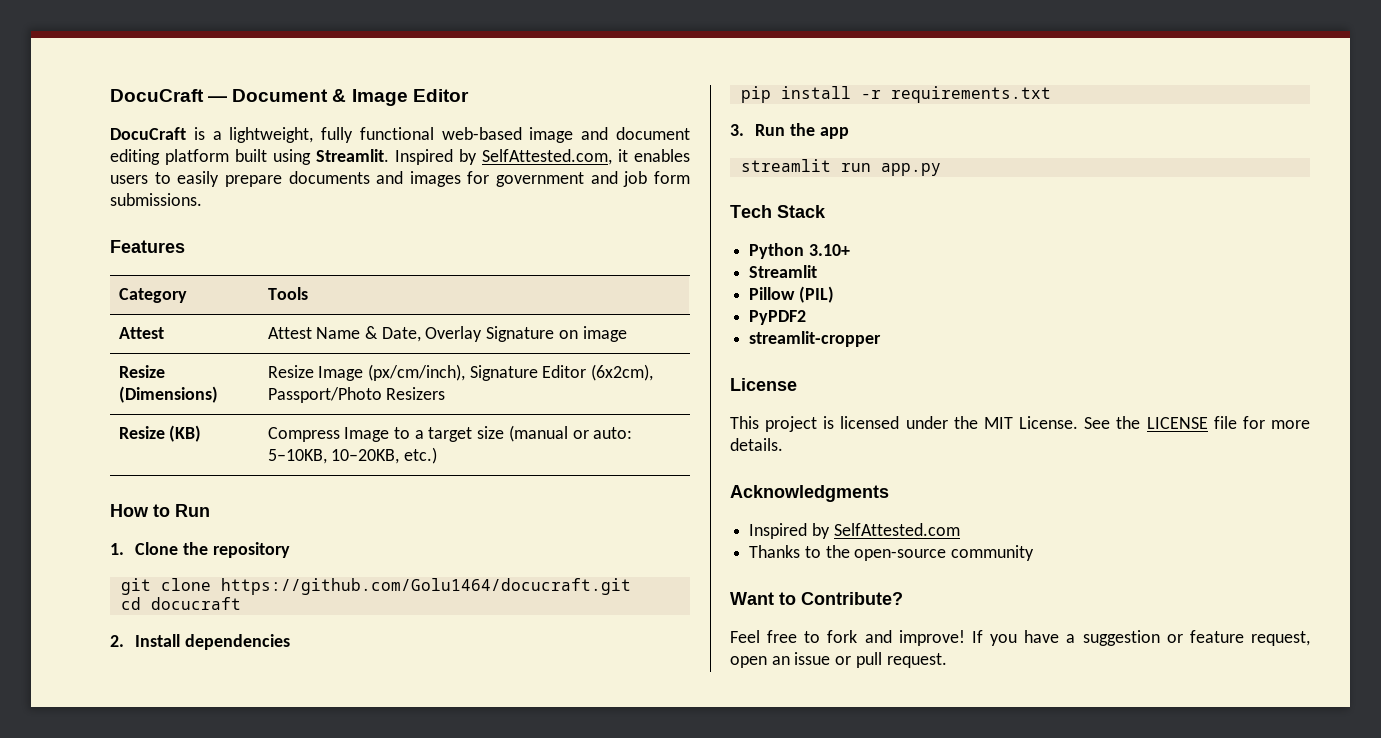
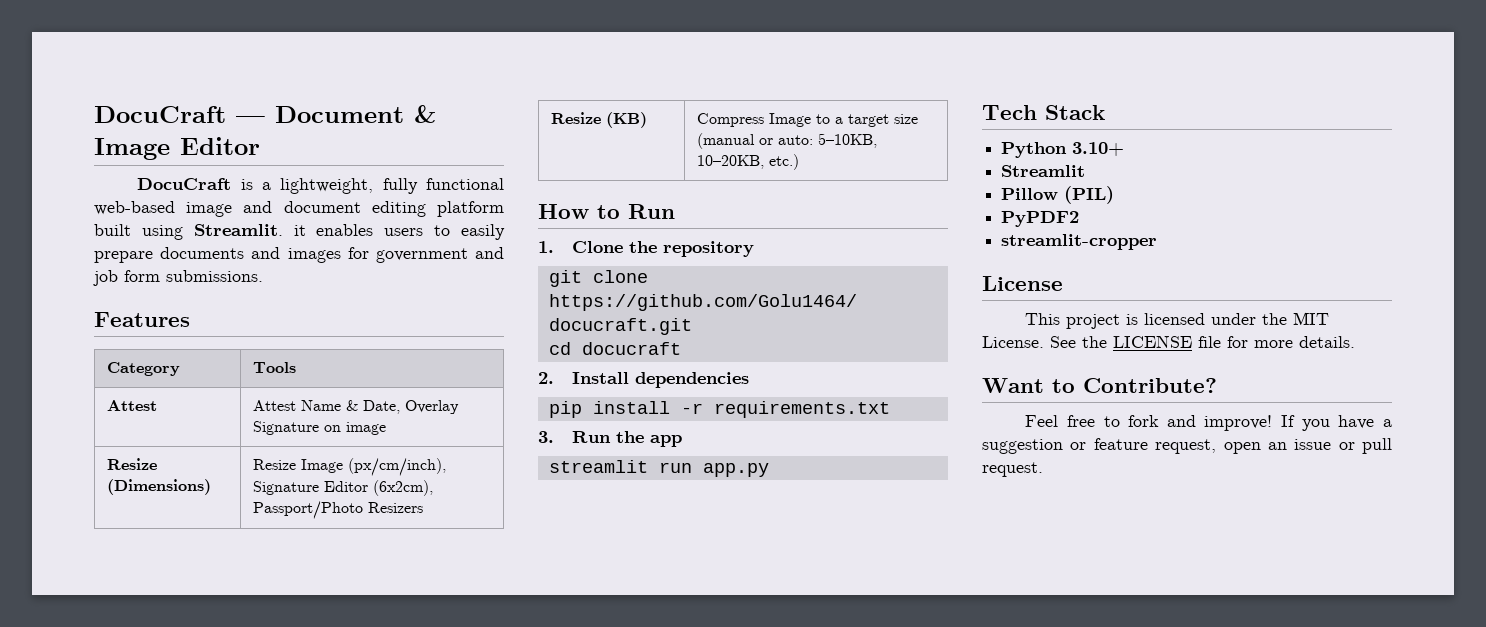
- DocuCraft is a lightweight, fully functional web-based image and document editing platform built using Streamlit. Inspired by SelfAttested.com, it enables users to easily prepare documents and images for government and job form submissions.
+ DocuCraft is a lightweight, fully functional web-based image and document editing platform built using Streamlit. it enables users to easily prepare documents and images for government and job form submissions.
- Acknowledgments
- Inspired by SelfAttested.com
- Thanks to the open-source community

